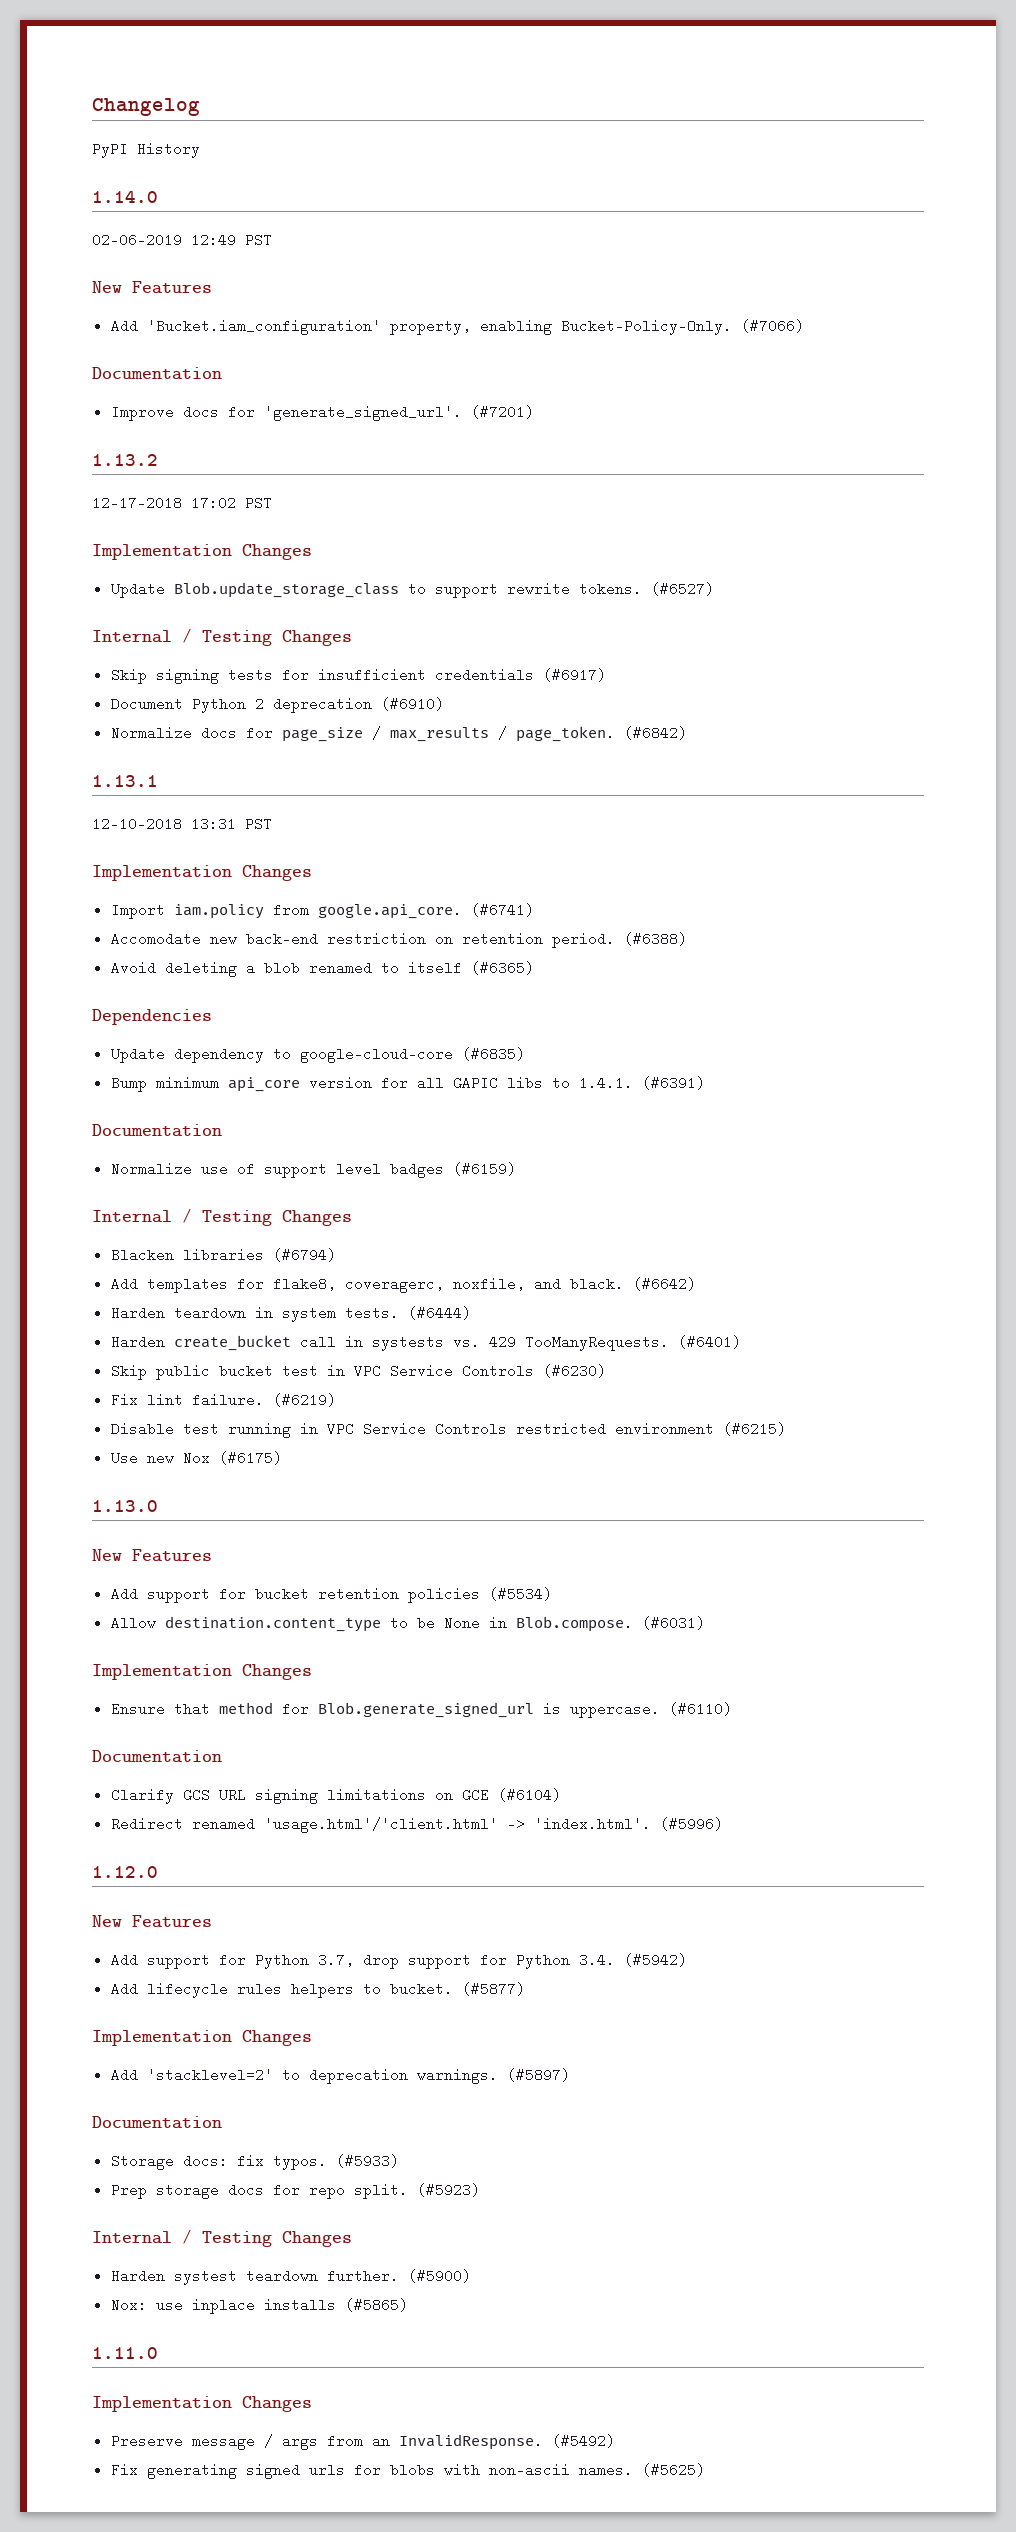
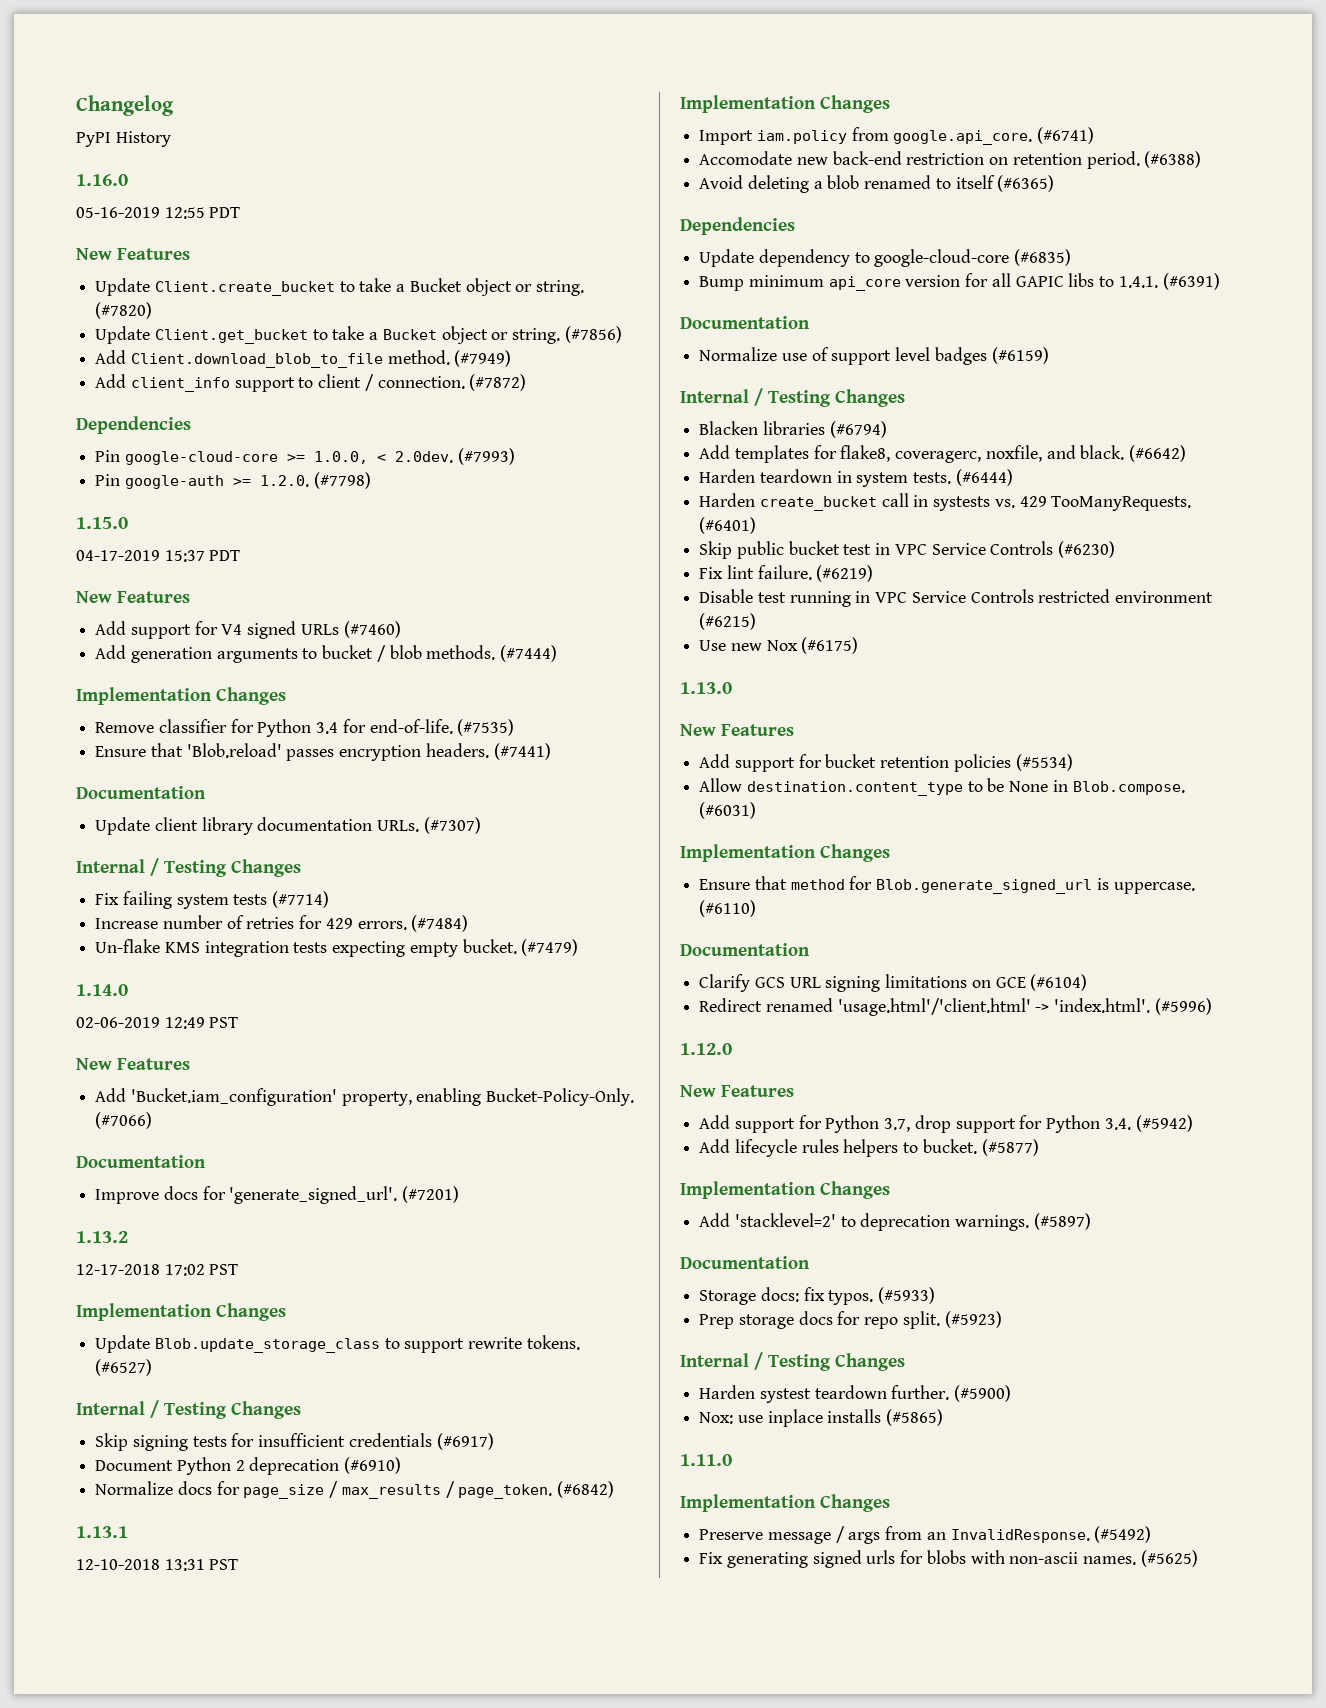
+ 1.16.0
+ 05-16-2019 12:55 PDT
+ New Features
+ Update Client.create_bucket to take a Bucket object or string. (#7820)
+ Update Client.get_bucket to take a Bucket object or string. (#7856)
+ Add Client.download_blob_to_file method. (#7949)
+ Add client_info support to client / connection. (#7872)
+ Dependencies
+ Pin google-cloud-core >= 1.0.0, < 2.0dev. (#7993)
+ Pin google-auth >= 1.2.0. (#7798)
+ 1.15.0
+ 04-17-2019 15:37 PDT
+ New Features
+ Add support for V4 signed URLs (#7460)
+ Add generation arguments to bucket / blob methods. (#7444)
+ Implementation Changes
+ Remove classifier for Python 3.4 for end-of-life. (#7535)
+ Ensure that 'Blob.reload' passes encryption headers. (#7441)
+ Documentation
+ Update client library documentation URLs. (#7307)
+ Internal / Testing Changes
+ Fix failing system tests (#7714)
+ Increase number of retries for 429 errors. (#7484)
+ Un-flake KMS integration tests expecting empty bucket. (#7479)

